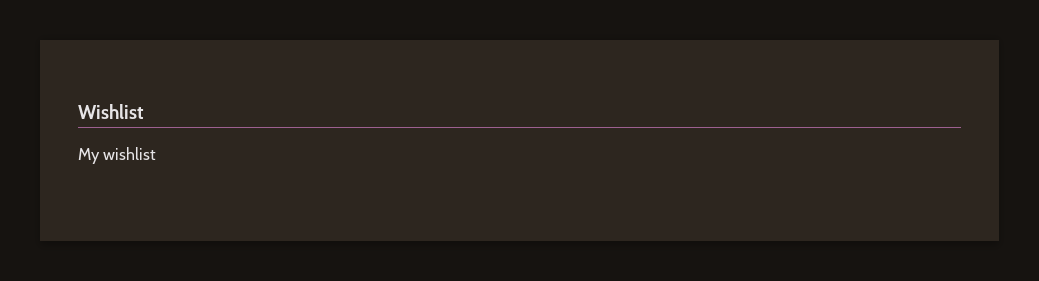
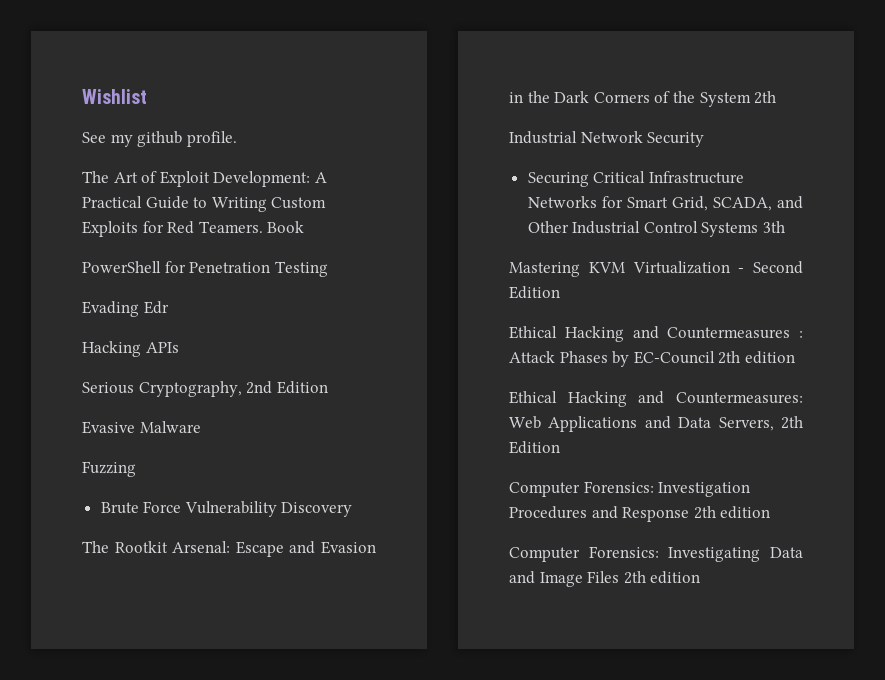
- My wishlist
+ See my github profile.
+ The Art of Exploit Development: A Practical Guide to Writing Custom Exploits for Red Teamers. Book
+ PowerShell for Penetration Testing
+ Evading Edr
+ Hacking APIs
+ Serious Cryptography, 2nd Edition
+ Evasive Malware
+ Fuzzing
+ Brute Force Vulnerability Discovery
+ The Rootkit Arsenal: Escape and Evasion in the Dark Corners of the System 2th
+ Industrial Network Security
+ Securing Critical Infrastructure Networks for Smart Grid, SCADA, and Other Industrial Control Systems 3th
+ Mastering KVM Virtualization - Second Edition
+ Ethical Hacking and Countermeasures : Attack Phases by EC-Council 2th edition
+ Ethical Hacking and Countermeasures: Web Applications and Data Servers, 2th Edition
+ Computer Forensics: Investigation Procedures and Response 2th edition
+ Computer Forensics: Investigating Data and Image Files 2th edition

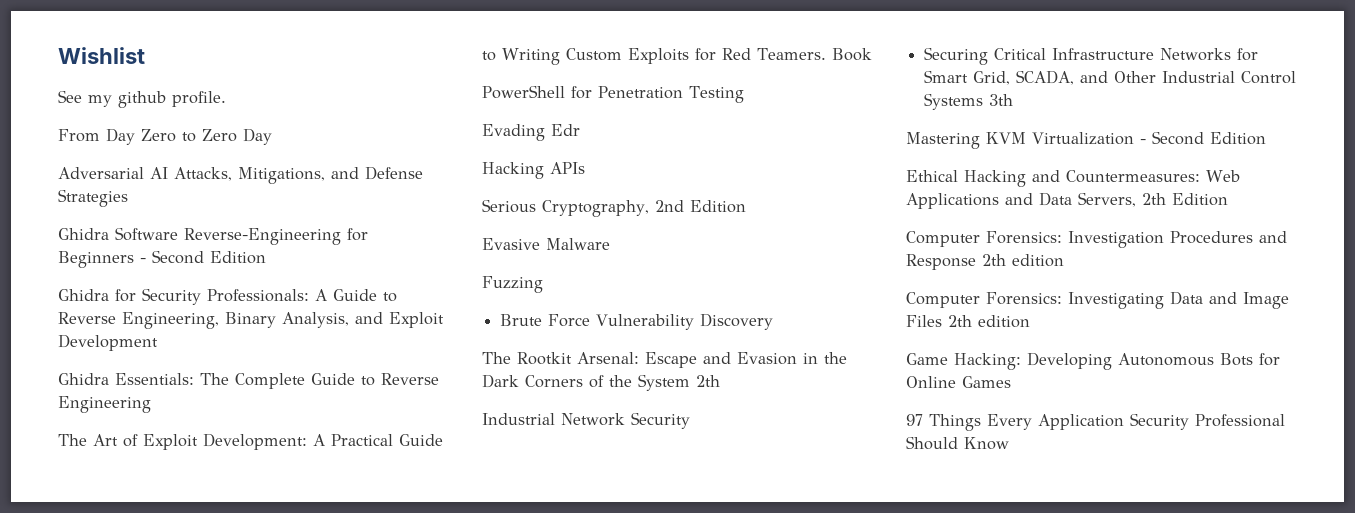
+ From Day Zero to Zero Day
+ Adversarial AI Attacks, Mitigations, and Defense Strategies
+ Ghidra Software Reverse-Engineering for Beginners - Second Edition
+ Ghidra for Security Professionals: A Guide to Reverse Engineering, Binary Analysis, and Exploit Development
+ Ghidra Essentials: The Complete Guide to Reverse Engineering
- Ethical Hacking and Countermeasures : Attack Phases by EC-Council 2th edition
+ Game Hacking: Developing Autonomous Bots for Online Games
+ 97 Things Every Application Security Professional Should Know

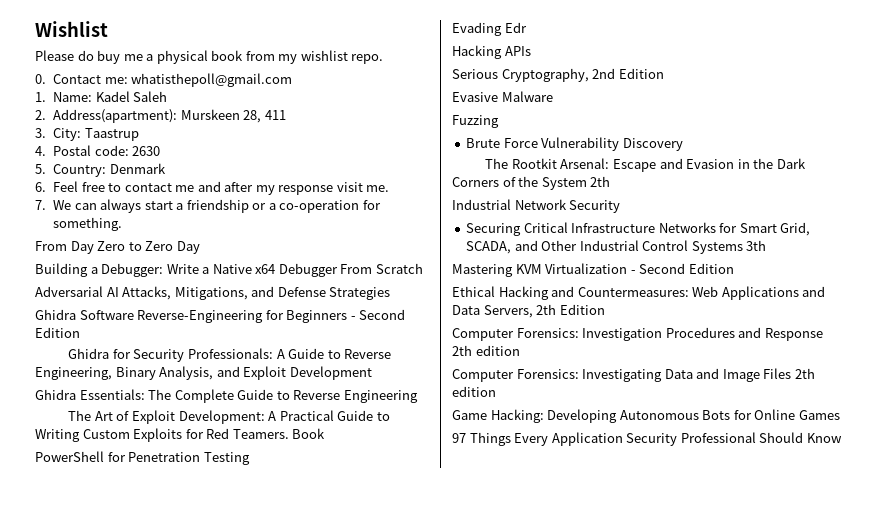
- See my github profile.
+ Please do buy me a physical book from my wishlist repo.
+ 0. Contact me: whatisthepoll@gmail.com
+ 1. Name: Kadel Saleh
+ 2. Address(apartment): Murskeen 28, 411
+ 3. City: Taastrup
+ 4. Postal code: 2630
+ 5. Country: Denmark
+ 6. Feel free to contact me and after my response visit me.
+ 7. We can always start a friendship or a co-operation for something.
+ Building a Debugger: Write a Native x64 Debugger From Scratch

